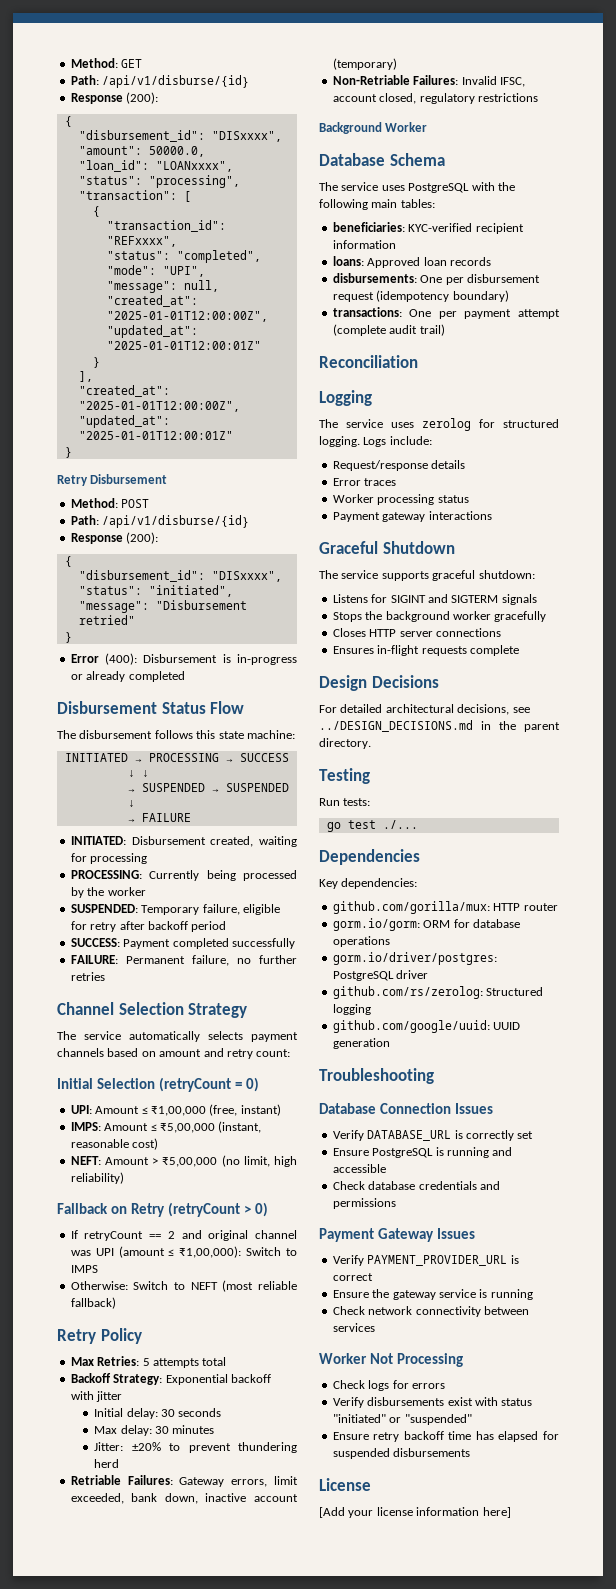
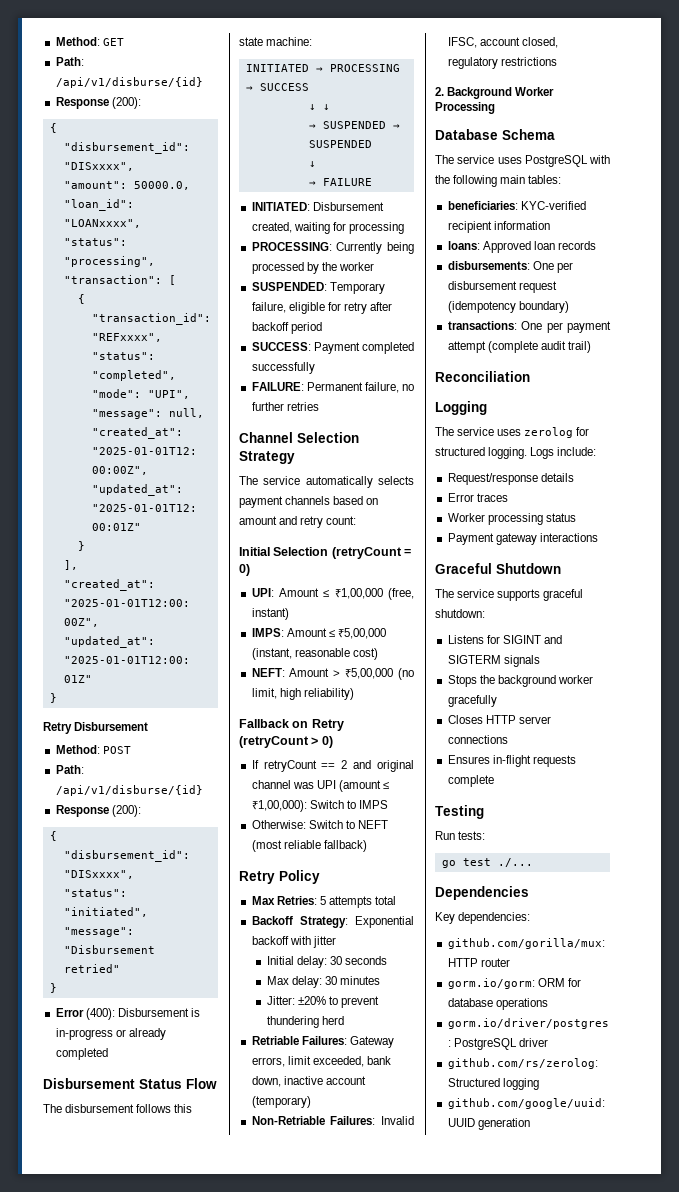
- Background Worker
+ 2. Background Worker Processing
- Design Decisions
- For detailed architectural decisions, see ../DESIGN_DECISIONS.md in the parent directory.
- Troubleshooting
- Database Connection Issues
- Verify DATABASE_URL is correctly set
- Ensure PostgreSQL is running and accessible
- Check database credentials and permissions
- Payment Gateway Issues
- Verify PAYMENT_PROVIDER_URL is correct
- Ensure the gateway service is running
- Check network connectivity between services
- Worker Not Processing
- Check logs for errors
- Verify disbursements exist with status "initiated" or "suspended"
- Ensure retry backoff time has elapsed for suspended disbursements
- License
- [Add your license information here]

